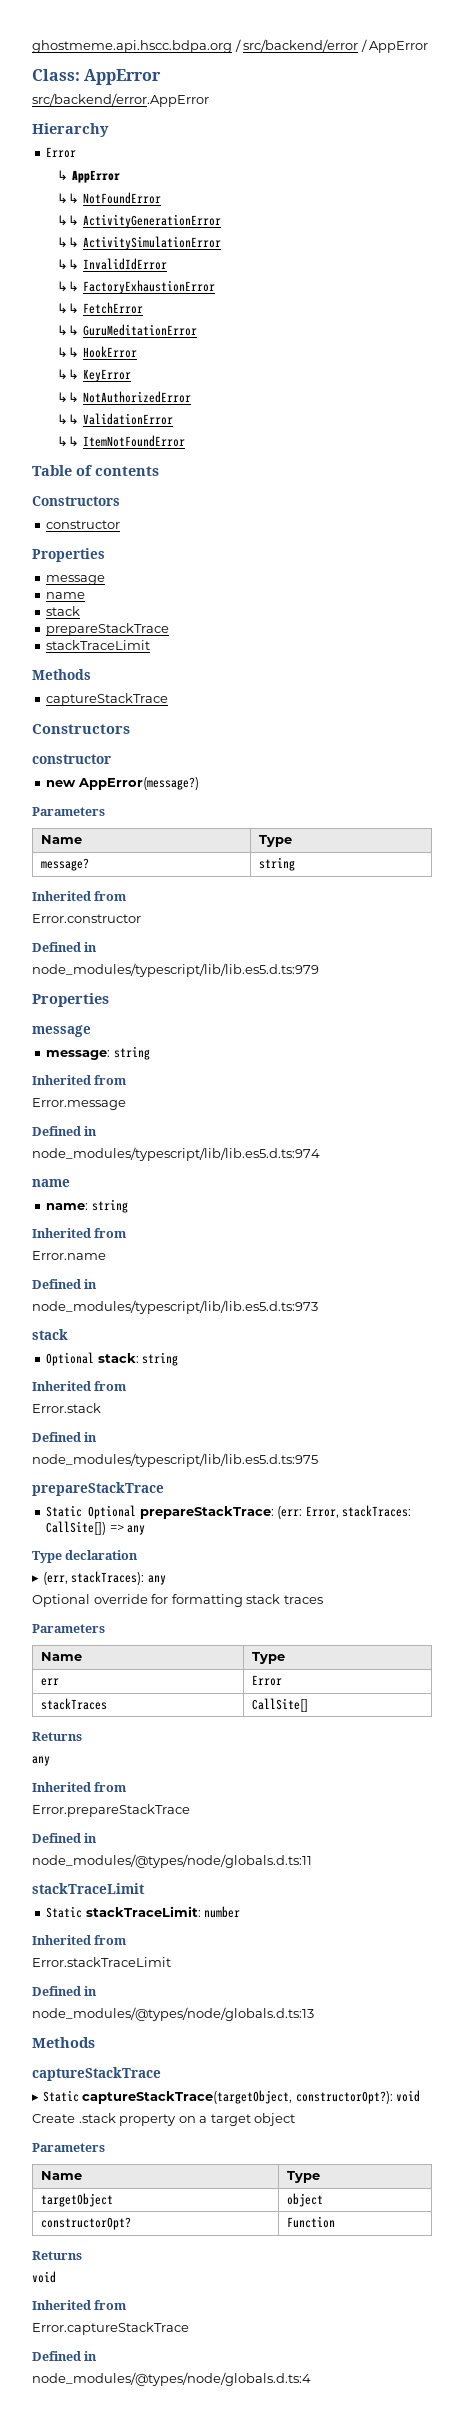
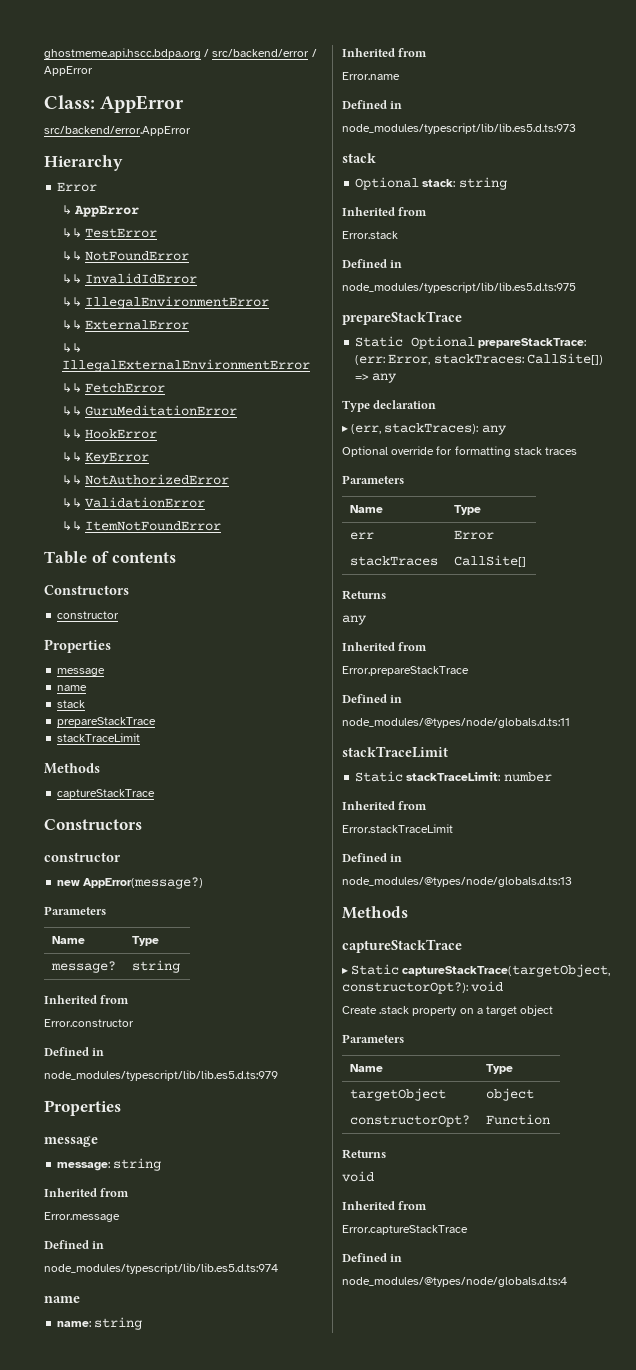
+ ↳↳ TestError
  ↳↳ NotFoundError
- ↳↳ ActivityGenerationError
- ↳↳ ActivitySimulationError
- ↳↳ FactoryExhaustionError
+ ↳↳ IllegalEnvironmentError
+ ↳↳ ExternalError
+ ↳↳ IllegalExternalEnvironmentError

